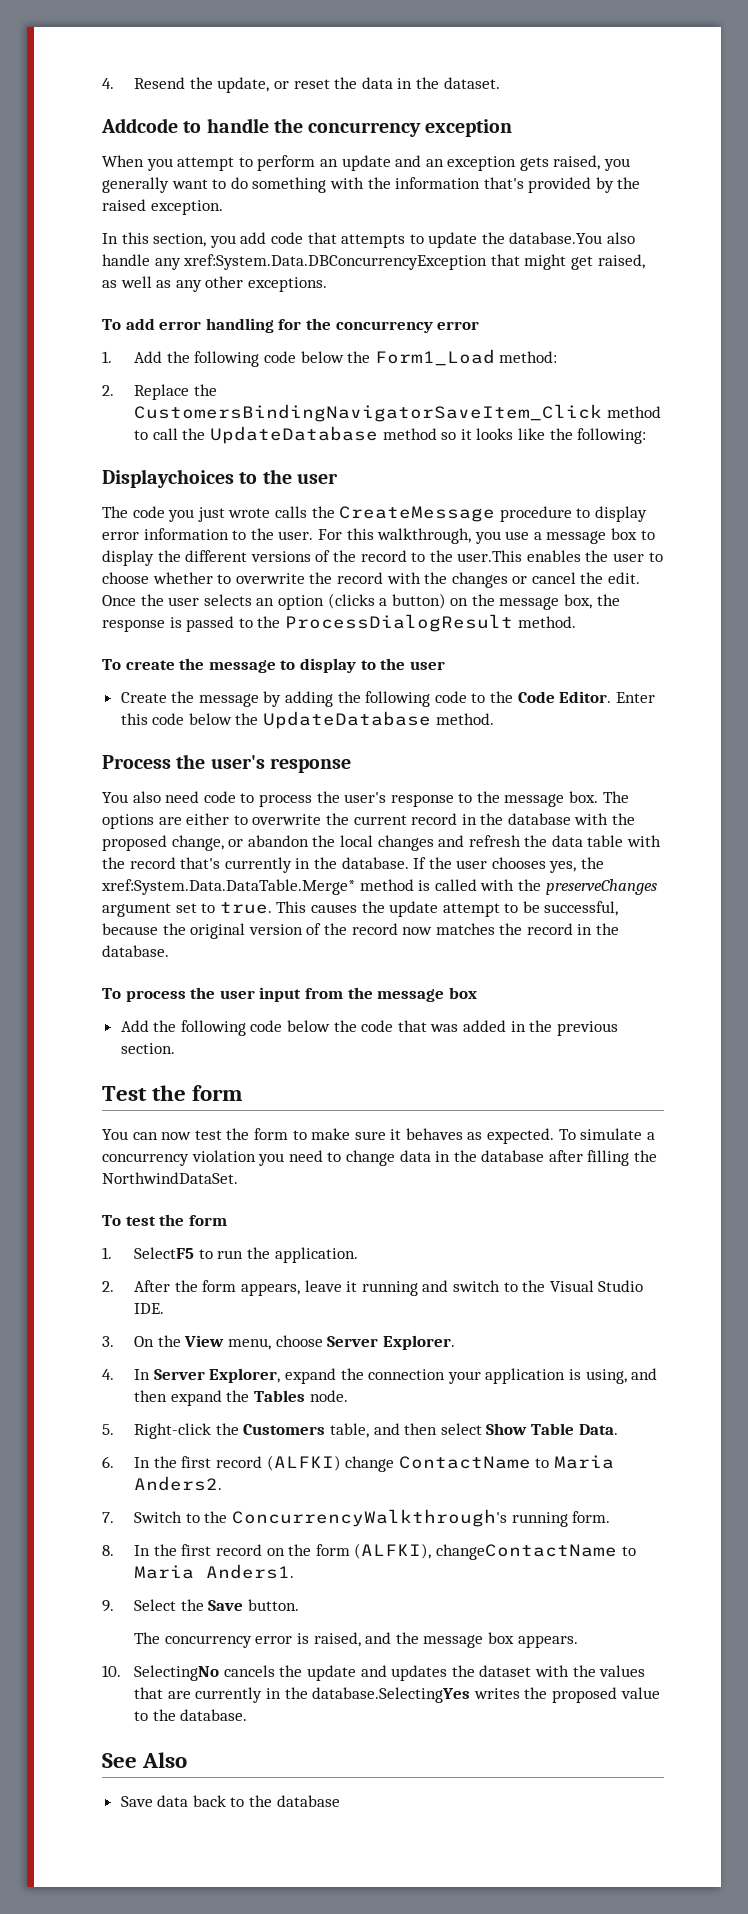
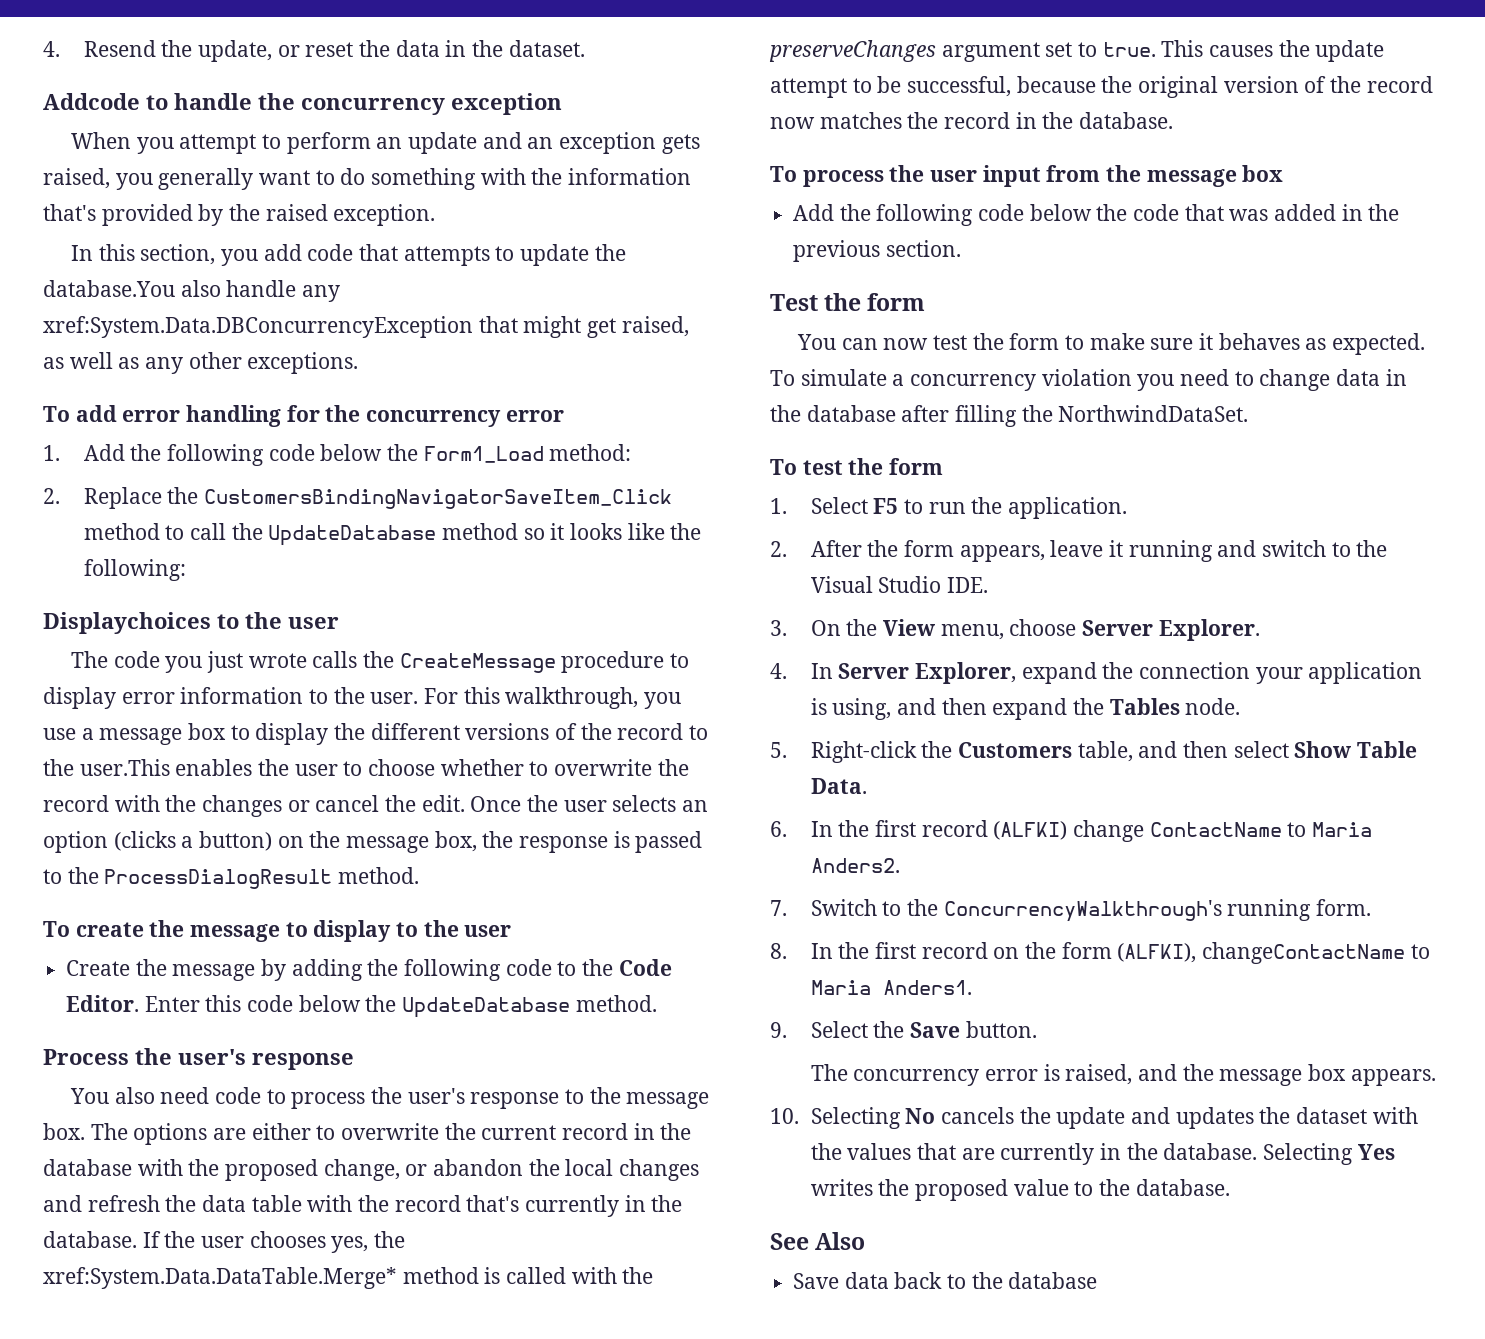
- 1. SelectF5 to run the application.
+ 1. Select F5 to run the application.
- 10. SelectingNo cancels the update and updates the dataset with the values that are currently in the database.SelectingYes writes the proposed value to the database.
+ 10. Selecting No cancels the update and updates the dataset with the values that are currently in the database. Selecting Yes writes the proposed value to the database.

